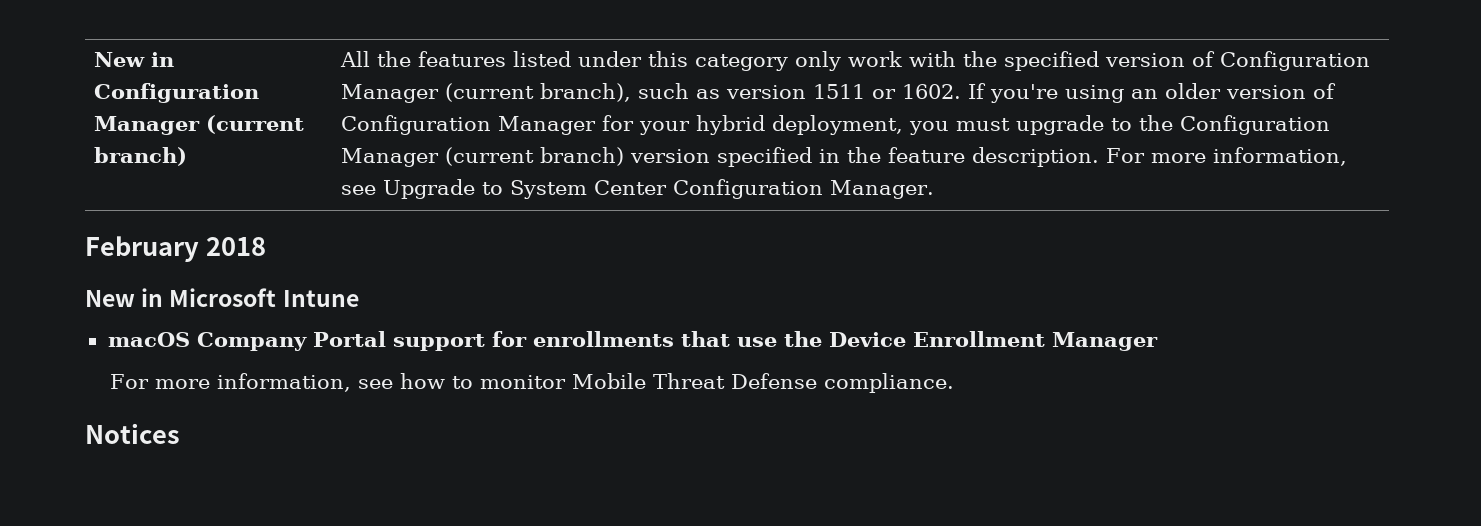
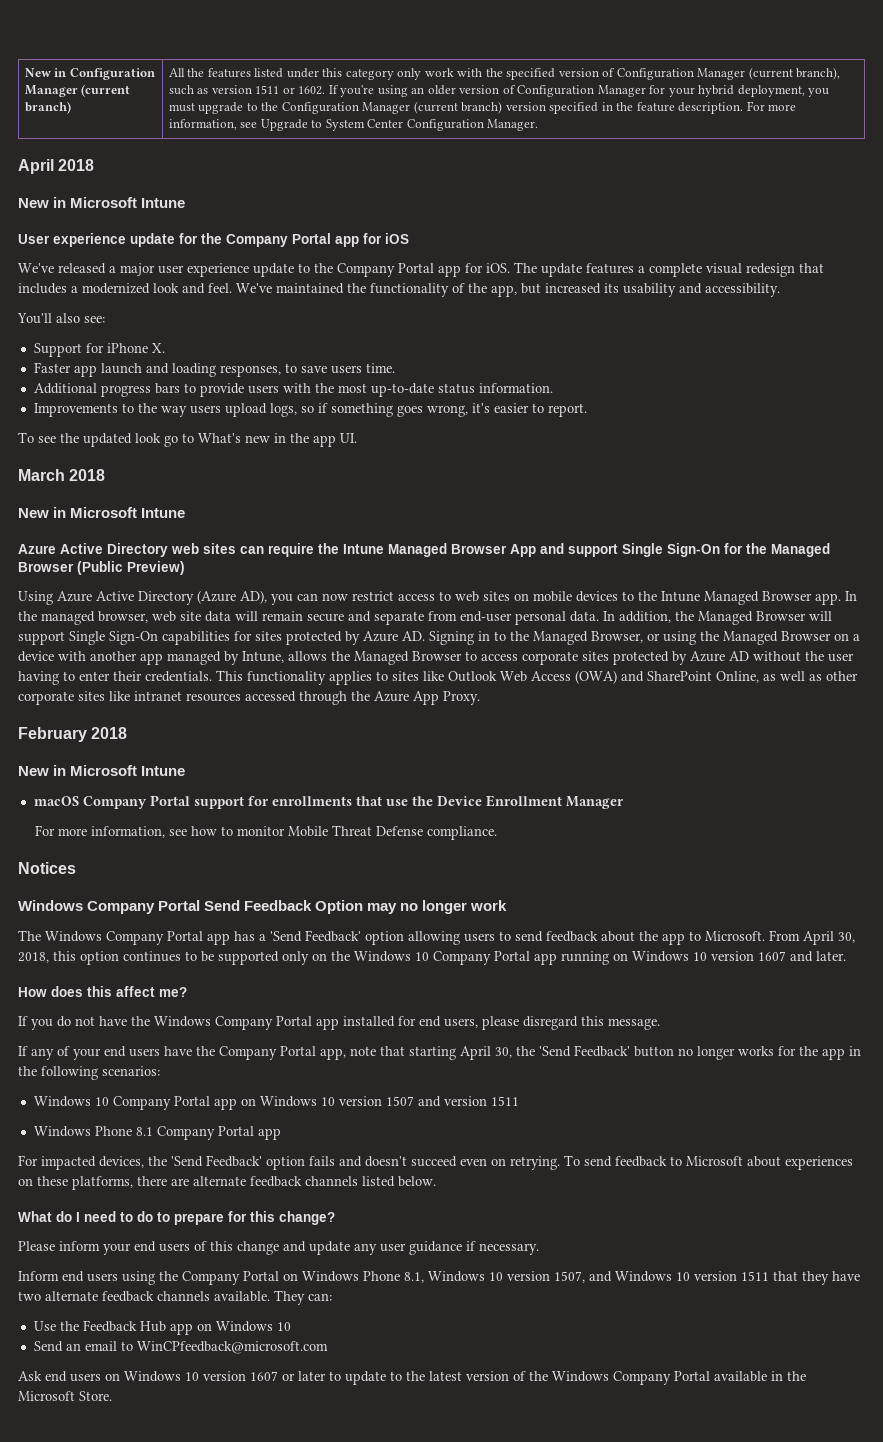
+ April 2018
+ New in Microsoft Intune
+ User experience update for the Company Portal app for iOS
+ We've released a major user experience update to the Company Portal app for iOS. The update features a complete visual redesign that includes a modernized look and feel. We've maintained the functionality of the app, but increased its usability and accessibility.
+ You'll also see:
+ Support for iPhone X.
+ Faster app launch and loading responses, to save users time.
+ Additional progress bars to provide users with the most up-to-date status information.
+ Improvements to the way users upload logs, so if something goes wrong, it's easier to report.
+ To see the updated look go to What's new in the app UI.
+ March 2018
+ New in Microsoft Intune
+ Azure Active Directory web sites can require the Intune Managed Browser App and support Single Sign-On for the Managed Browser (Public Preview)
+ Using Azure Active Directory (Azure AD), you can now restrict access to web sites on mobile devices to the Intune Managed Browser app. In the managed browser, web site data will remain secure and separate from end-user personal data. In addition, the Managed Browser will support Single Sign-On capabilities for sites protected by Azure AD. Signing in to the Managed Browser, or using the Managed Browser on a device with another app managed by Intune, allows the Managed Browser to access corporate sites protected by Azure AD without the user having to enter their credentials. This functionality applies to sites like Outlook Web Access (OWA) and SharePoint Online, as well as other corporate sites like intranet resources accessed through the Azure App Proxy.
+ Windows Company Portal Send Feedback Option may no longer work
+ The Windows Company Portal app has a 'Send Feedback' option allowing users to send feedback about the app to Microsoft. From April 30, 2018, this option continues to be supported only on the Windows 10 Company Portal app running on Windows 10 version 1607 and later.
+ How does this affect me?
+ If you do not have the Windows Company Portal app installed for end users, please disregard this message.
+ If any of your end users have the Company Portal app, note that starting April 30, the 'Send Feedback' button no longer works for the app in the following scenarios:
+ Windows 10 Company Portal app on Windows 10 version 1507 and version 1511
+ Windows Phone 8.1 Company Portal app
+ For impacted devices, the 'Send Feedback' option fails and doesn't succeed even on retrying. To send feedback to Microsoft about experiences on these platforms, there are alternate feedback channels listed below.
+ What do I need to do to prepare for this change?
+ Please inform your end users of this change and update any user guidance if necessary.
+ Inform end users using the Company Portal on Windows Phone 8.1, Windows 10 version 1507, and Windows 10 version 1511 that they have two alternate feedback channels available. They can:
+ Use the Feedback Hub app on Windows 10
+ Send an email to WinCPfeedback@microsoft.com
+ Ask end users on Windows 10 version 1607 or later to update to the latest version of the Windows Company Portal available in the Microsoft Store.

